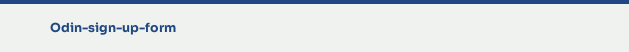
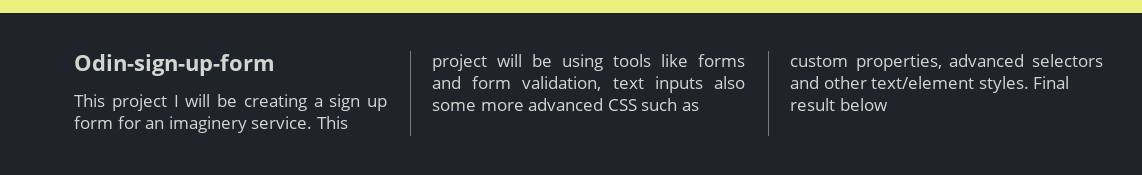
+ This project I will be creating a sign up form for an imaginery service. This project will be using tools like forms and form validation, text inputs also some more advanced CSS such as custom properties, advanced selectors and other text/element styles. Final result below

